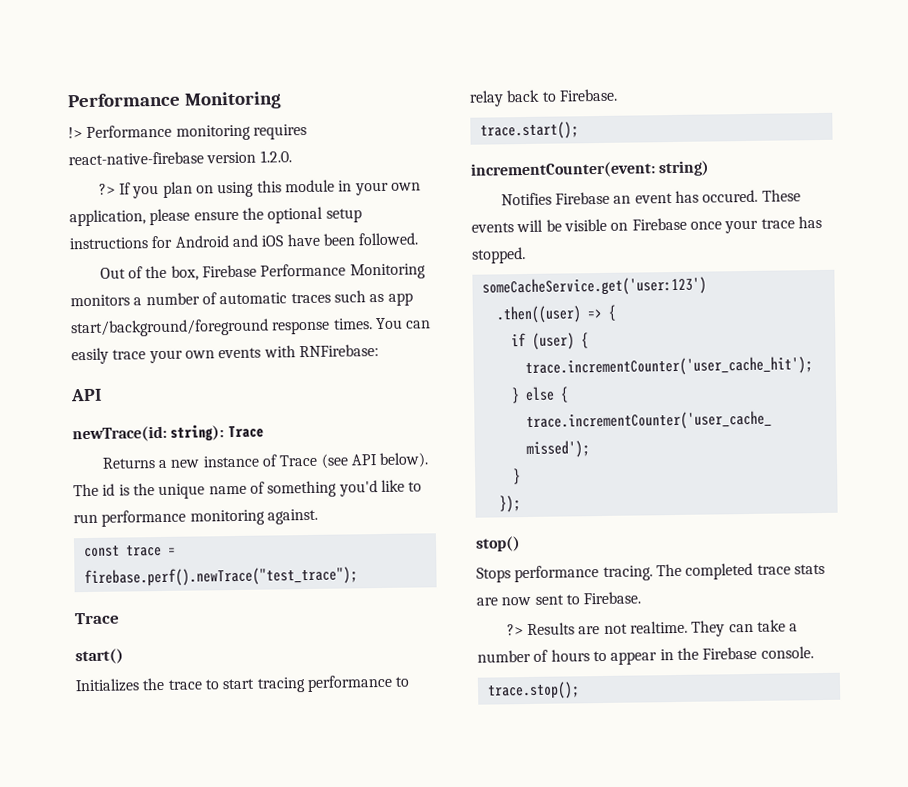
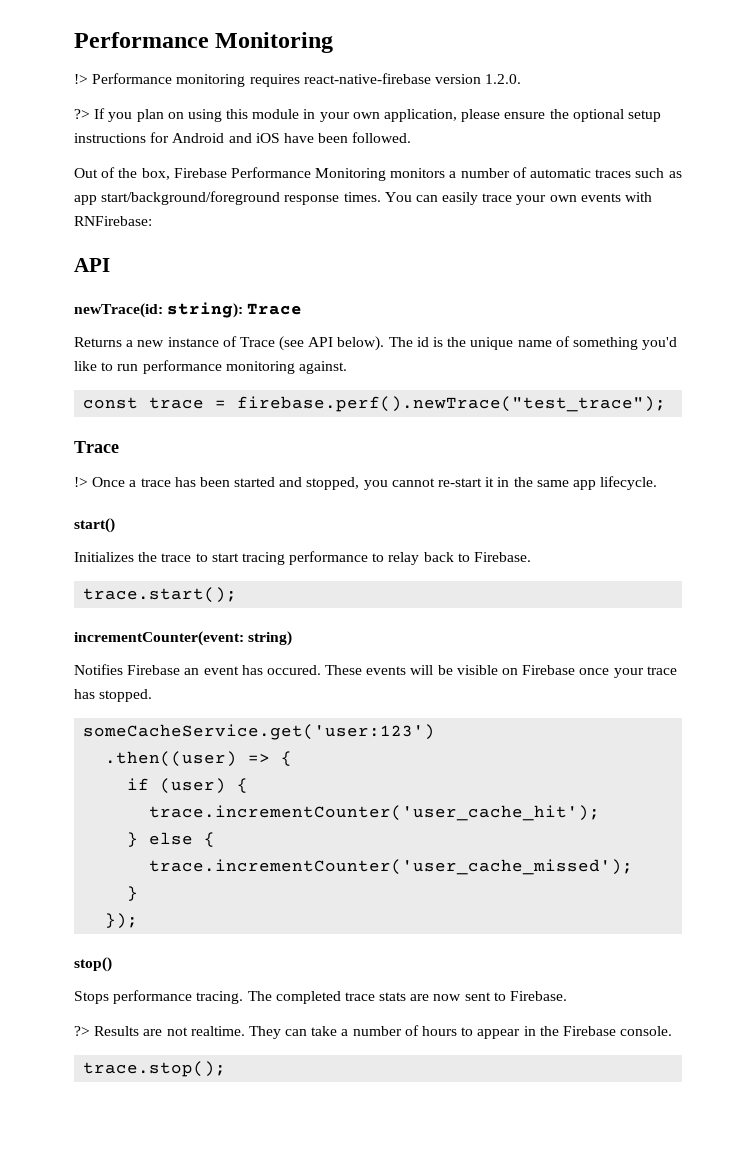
+ !> Once a trace has been started and stopped, you cannot re-start it in the same app lifecycle.

